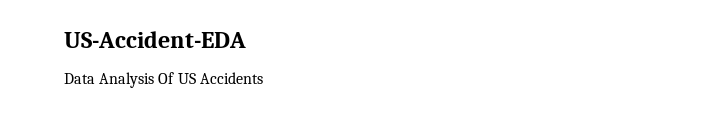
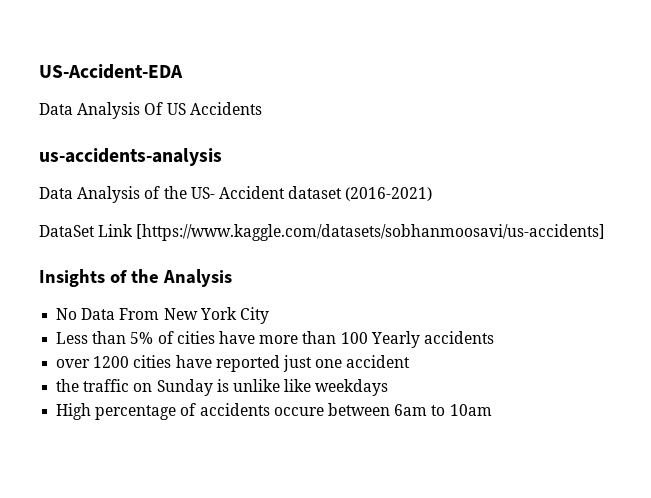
+ us-accidents-analysis
+ Data Analysis of the US- Accident dataset (2016-2021)
+ DataSet Link [https://www.kaggle.com/datasets/sobhanmoosavi/us-accidents]
+ Insights of the Analysis
+ No Data From New York City
+ Less than 5% of cities have more than 100 Yearly accidents
+ over 1200 cities have reported just one accident
+ the traffic on Sunday is unlike like weekdays
+ High percentage of accidents occure between 6am to 10am

